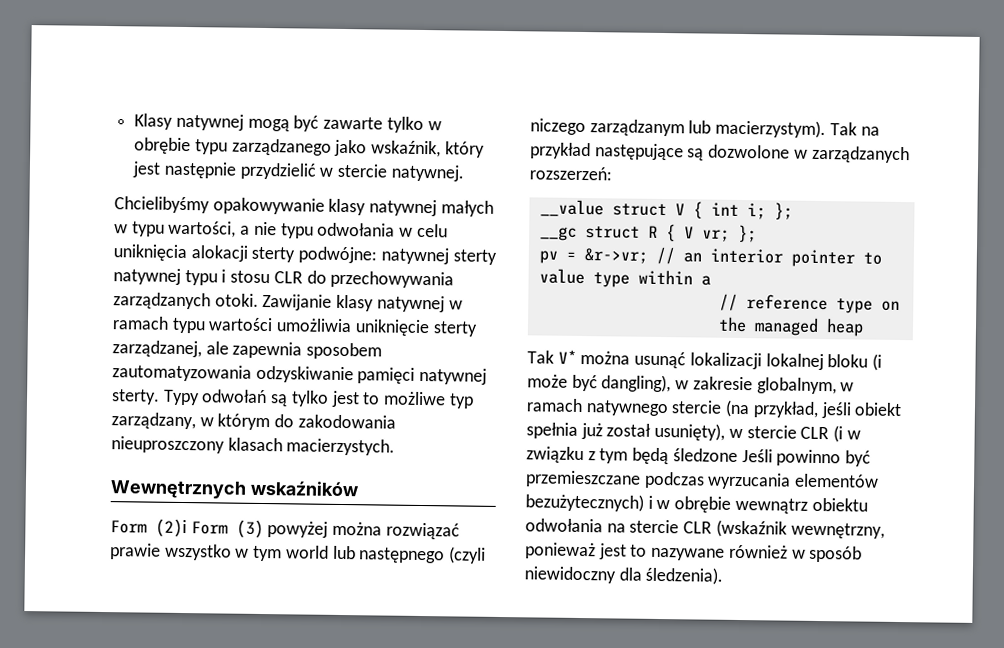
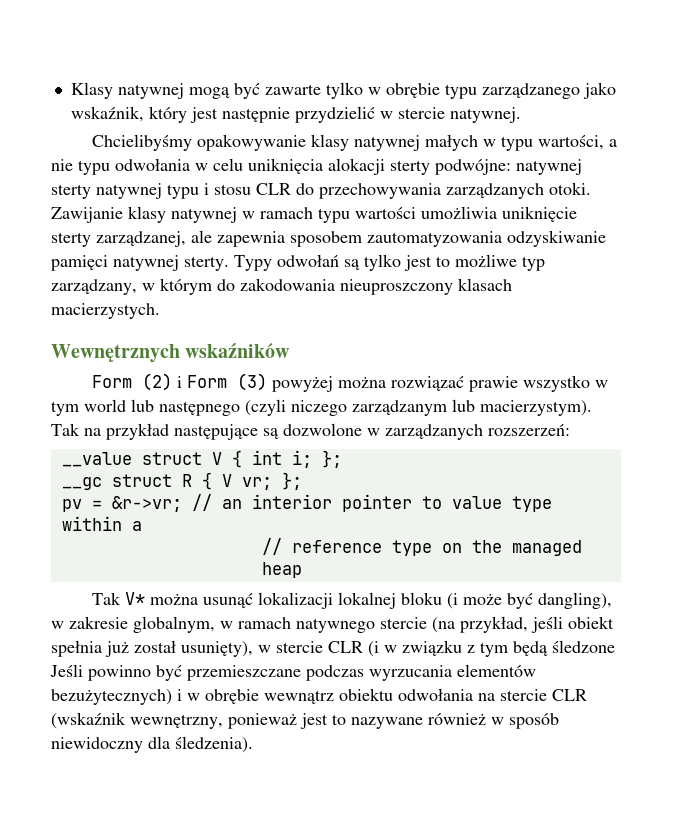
- Form (2)i Form (3) powyżej można rozwiązać prawie wszystko w tym world lub następnego (czyli niczego zarządzanym lub macierzystym).
+ Form (2) i Form (3) powyżej można rozwiązać prawie wszystko w tym world lub następnego (czyli niczego zarządzanym lub macierzystym).

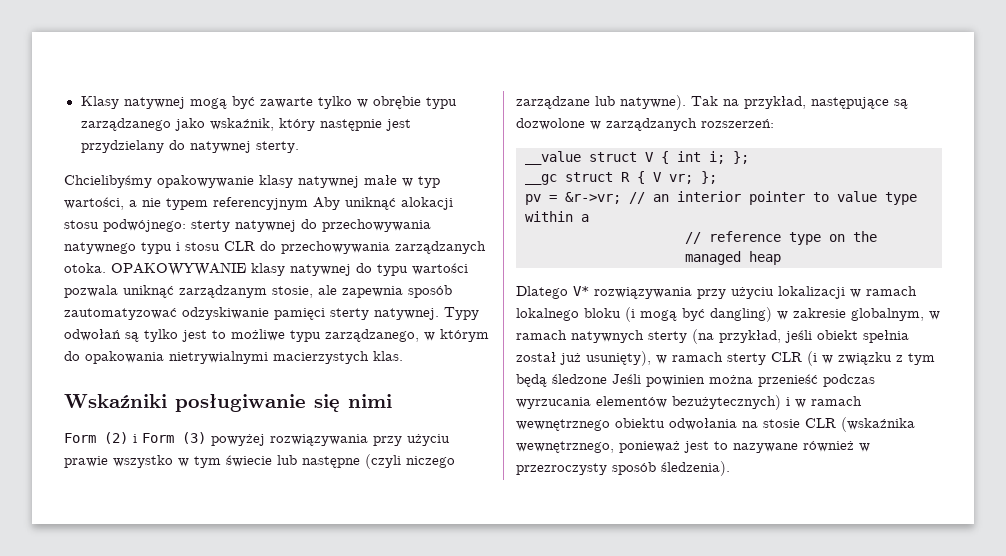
- Klasy natywnej mogą być zawarte tylko w obrębie typu zarządzanego jako wskaźnik, który jest następnie przydzielić w stercie natywnej.
- Chcielibyśmy opakowywanie klasy natywnej małych w typu wartości, a nie typu odwołania w celu uniknięcia alokacji sterty podwójne: natywnej sterty natywnej typu i stosu CLR do przechowywania zarządzanych otoki. Zawijanie klasy natywnej w ramach typu wartości umożliwia uniknięcie sterty zarządzanej, ale zapewnia sposobem zautomatyzowania odzyskiwanie pamięci natywnej sterty.
+ Klasy natywnej mogą być zawarte tylko w obrębie typu zarządzanego jako wskaźnik, który następnie jest przydzielany do natywnej sterty.
+ Chcielibyśmy opakowywanie klasy natywnej małe w typ wartości, a nie typem referencyjnym Aby uniknąć alokacji stosu podwójnego: sterty natywnej do przechowywania natywnego typu i stosu CLR do przechowywania zarządzanych otoka. OPAKOWYWANIE klasy natywnej do typu wartości pozwala uniknąć zarządzanym stosie, ale zapewnia sposób zautomatyzować odzyskiwanie pamięci sterty natywnej.
- Typy odwołań są tylko jest to możliwe typ zarządzany, w którym do zakodowania nieuproszczony klasach macierzystych.
- Wewnętrznych wskaźników
+ Typy odwołań są tylko jest to możliwe typu zarządzanego, w którym do opakowania nietrywialnymi macierzystych klas.
+ Wskaźniki posługiwanie się nimi
- Form (2) i Form (3) powyżej można rozwiązać prawie wszystko w tym world lub następnego (czyli niczego zarządzanym lub macierzystym).
+ Form (2) i Form (3) powyżej rozwiązywania przy użyciu prawie wszystko w tym świecie lub następne (czyli niczego zarządzane lub natywne).
- Tak na przykład następujące są dozwolone w zarządzanych rozszerzeń:
+ Tak na przykład, następujące są dozwolone w zarządzanych rozszerzeń:
- Tak V* można usunąć lokalizacji lokalnej bloku (i może być dangling), w zakresie globalnym, w ramach natywnego stercie (na przykład, jeśli obiekt spełnia już został usunięty), w stercie CLR (i w związku z tym będą śledzone Jeśli powinno być przemieszczane podczas wyrzucania elementów bezużytecznych) i w obrębie wewnątrz obiektu odwołania na stercie CLR (wskaźnik wewnętrzny, ponieważ jest to nazywane również w sposób niewidoczny dla śledzenia).
+ Dlatego V* rozwiązywania przy użyciu lokalizacji w ramach lokalnego bloku (i mogą być dangling) w zakresie globalnym, w ramach natywnych sterty (na przykład, jeśli obiekt spełnia został już usunięty), w ramach sterty CLR (i w związku z tym będą śledzone Jeśli powinien można przenieść podczas wyrzucania elementów bezużytecznych) i w ramach wewnętrznego obiektu odwołania na stosie CLR (wskaźnika wewnętrznego, ponieważ jest to nazywane również w przezroczysty sposób śledzenia).

